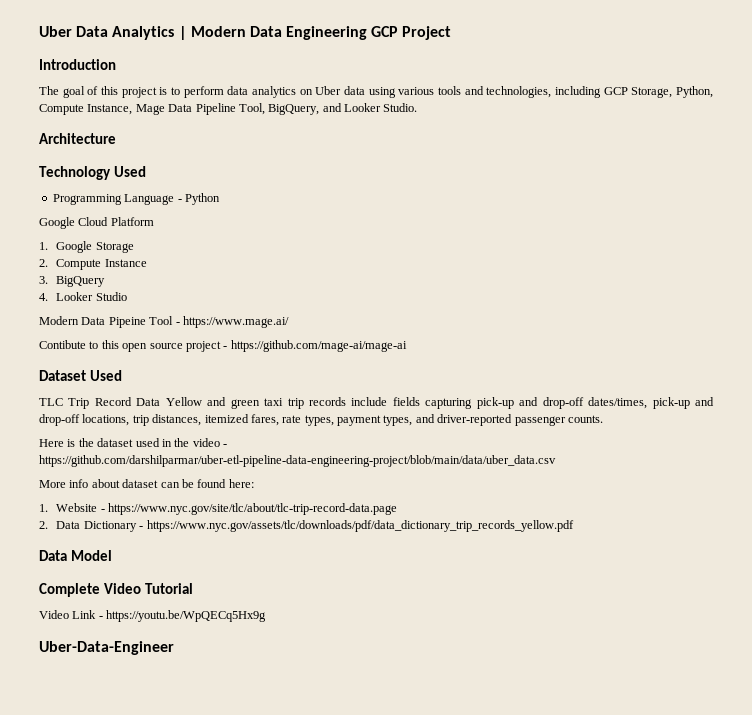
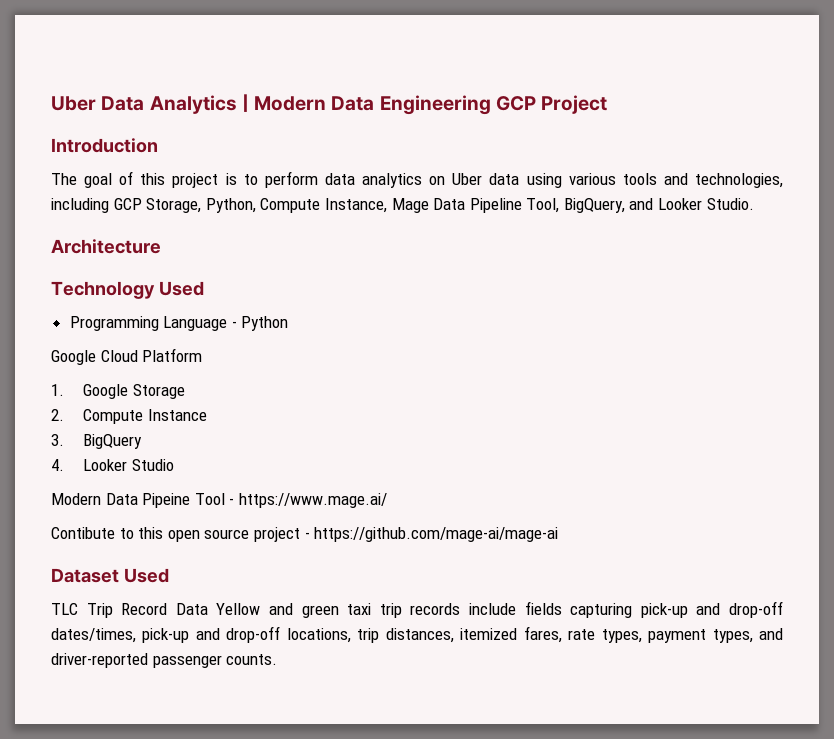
- Here is the dataset used in the video - https://github.com/darshilparmar/uber-etl-pipeline-data-engineering-project/blob/main/data/uber_data.csv
- More info about dataset can be found here:
- 1. Website - https://www.nyc.gov/site/tlc/about/tlc-trip-record-data.page
- 2. Data Dictionary - https://www.nyc.gov/assets/tlc/downloads/pdf/data_dictionary_trip_records_yellow.pdf
- Data Model
- Complete Video Tutorial
- Video Link - https://youtu.be/WpQECq5Hx9g
- Uber-Data-Engineer

